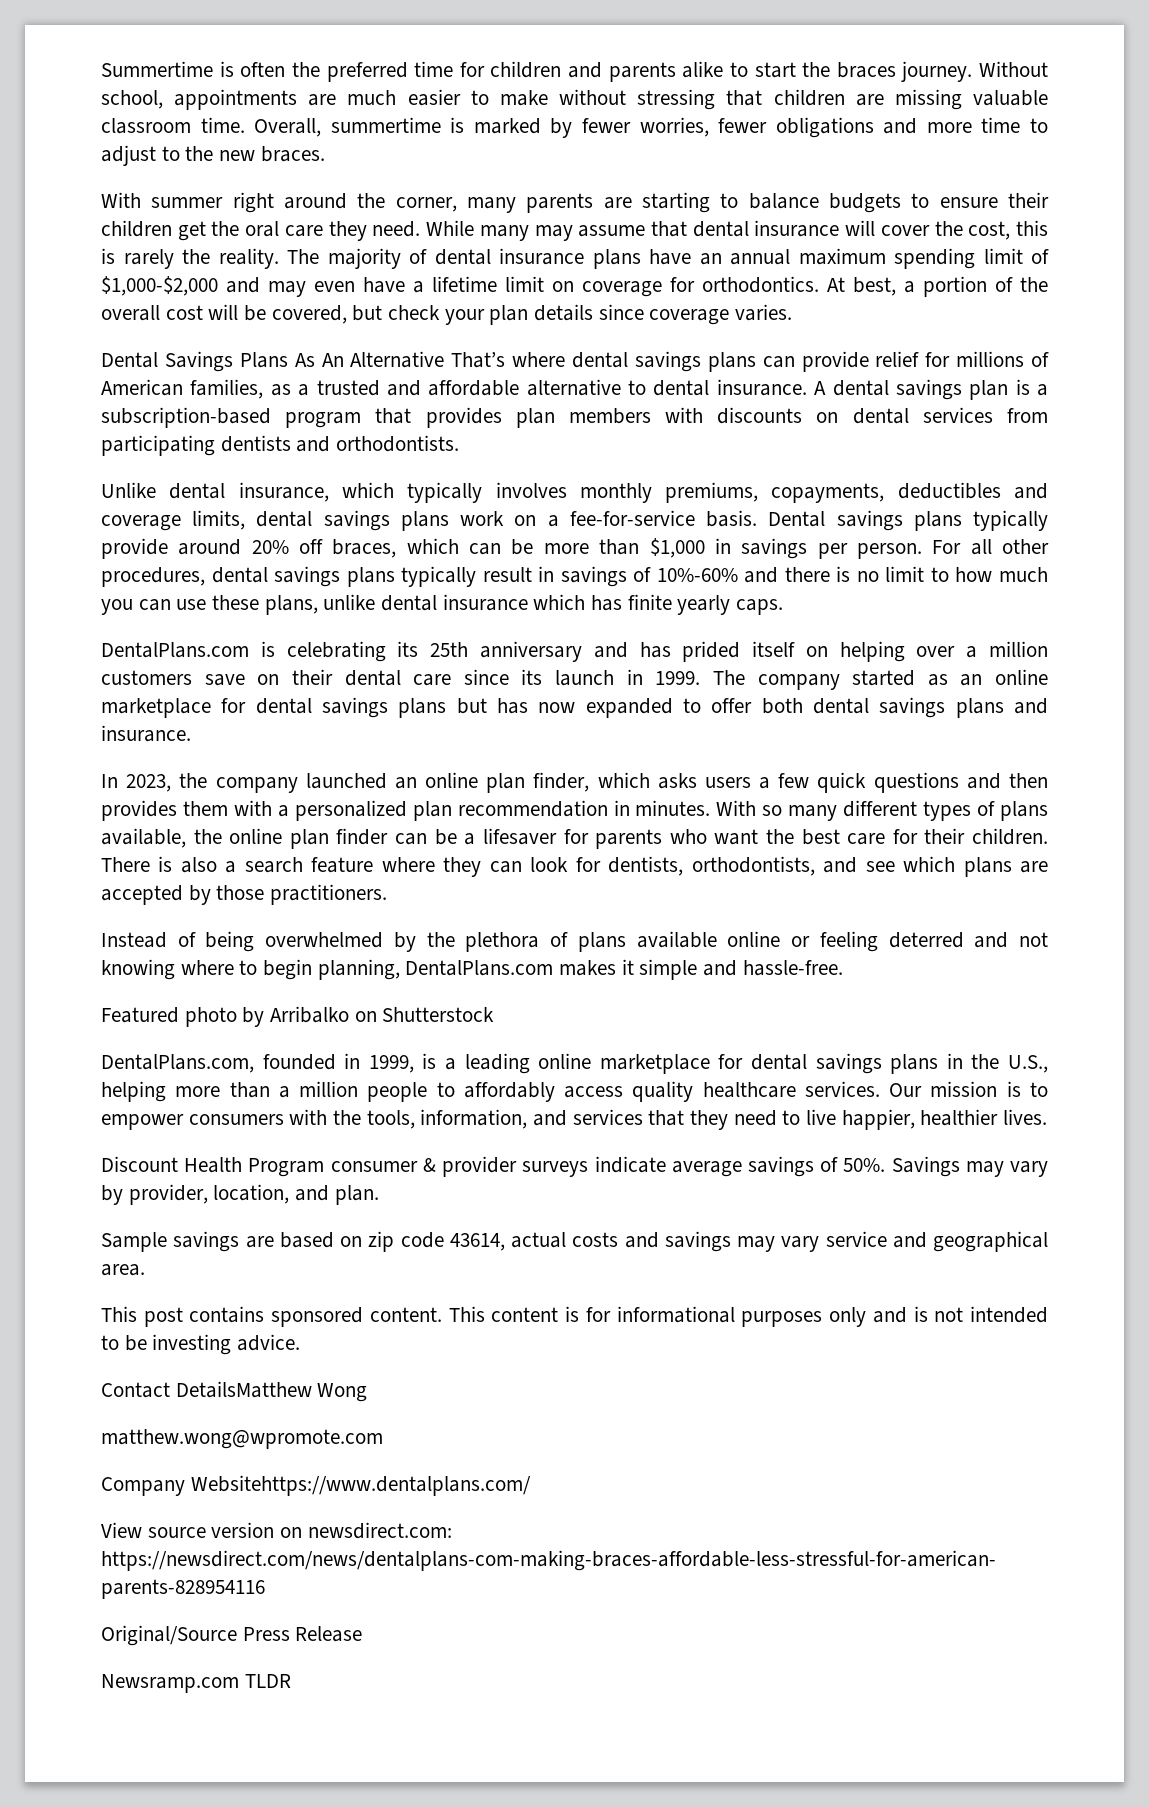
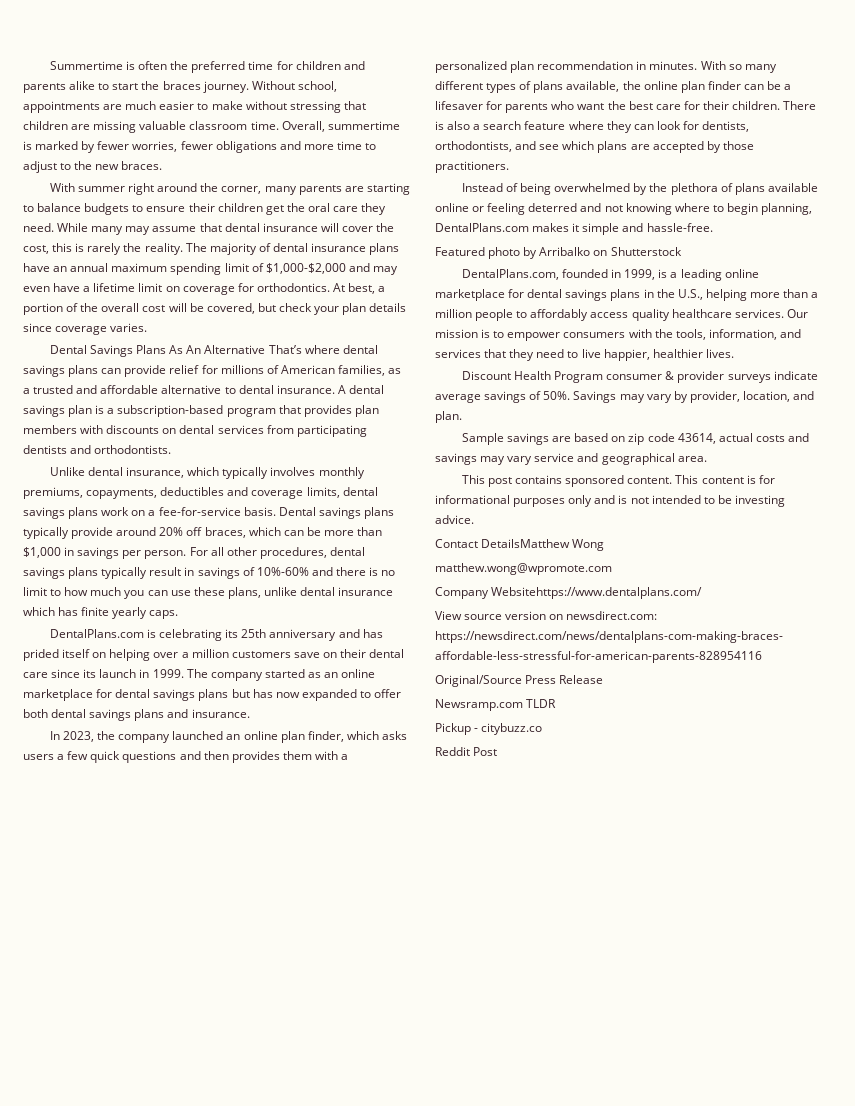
+ Pickup - citybuzz.co
+ Reddit Post

